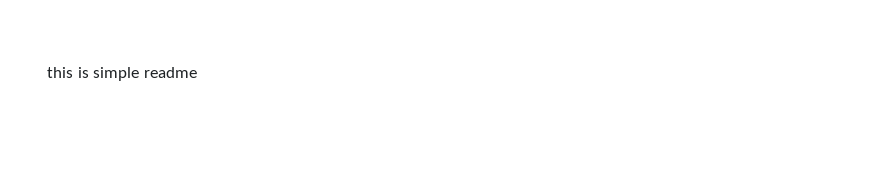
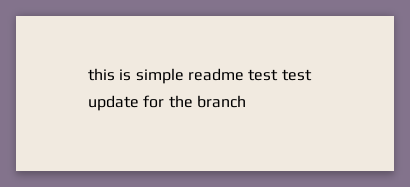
- this is simple readme
+ this is simple readme test test
+ update for the branch

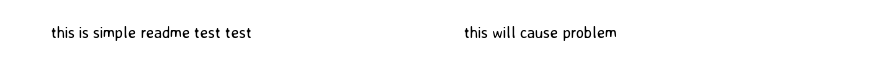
- update for the branch
+ this will cause problem

